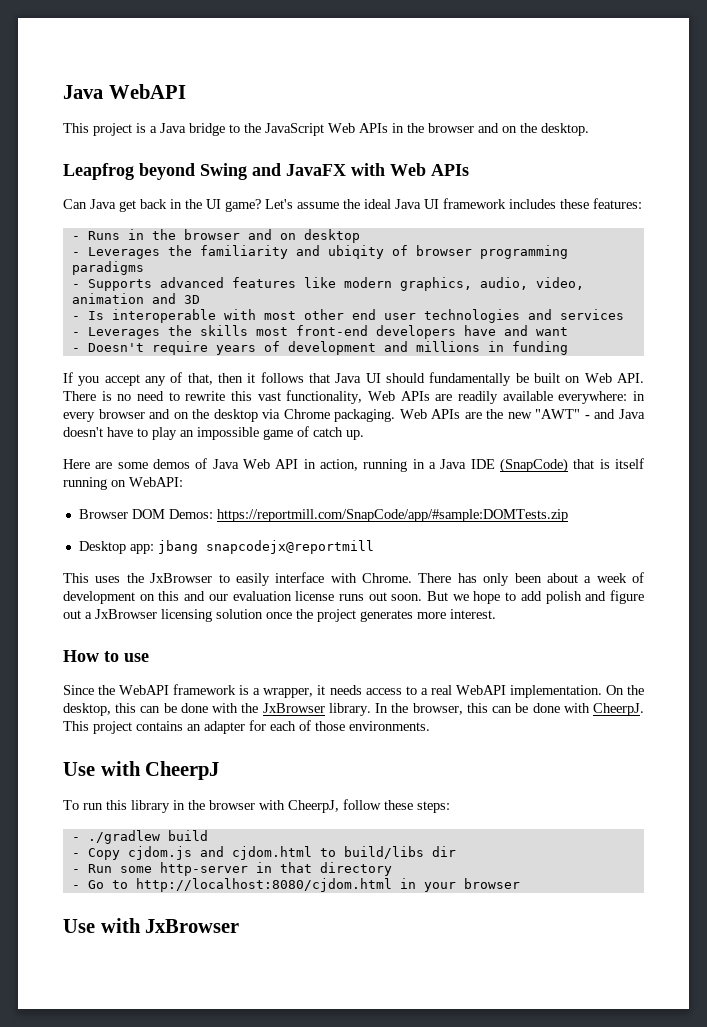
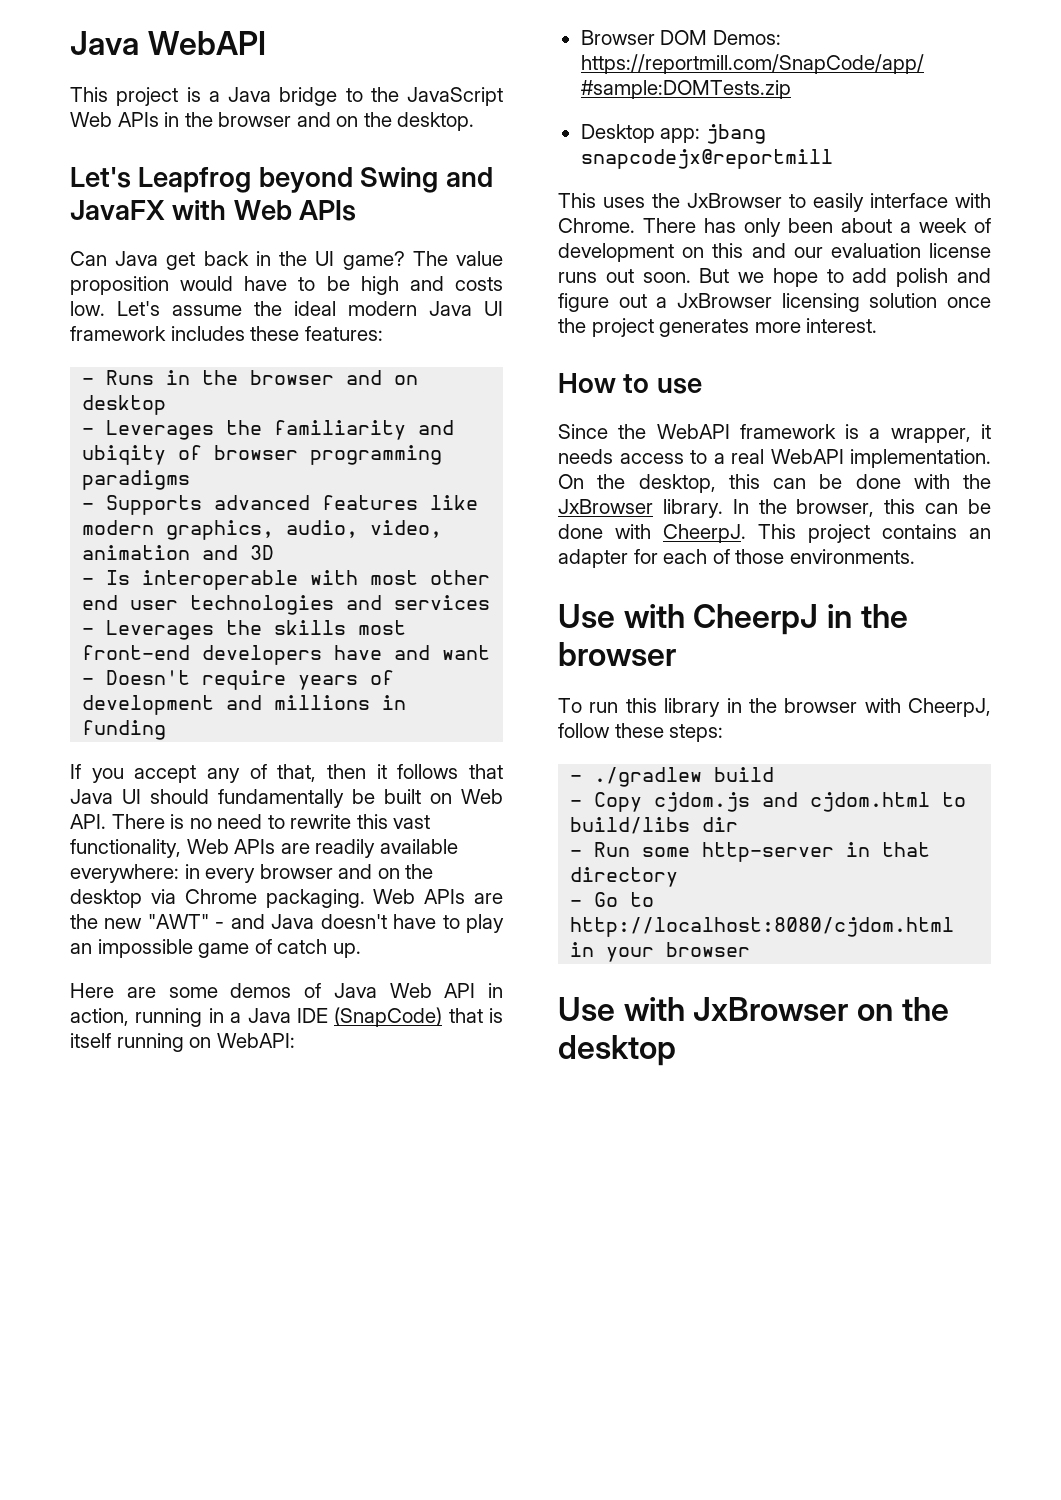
- Leapfrog beyond Swing and JavaFX with Web APIs
+ Let's Leapfrog beyond Swing and JavaFX with Web APIs
+ The value proposition would have to be high and costs low.
- Let's assume the ideal Java UI framework includes these features:
+ Let's assume the ideal modern Java UI framework includes these features:
- Use with CheerpJ
+ Use with CheerpJ in the browser
- Use with JxBrowser
+ Use with JxBrowser on the desktop

